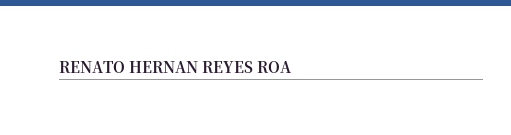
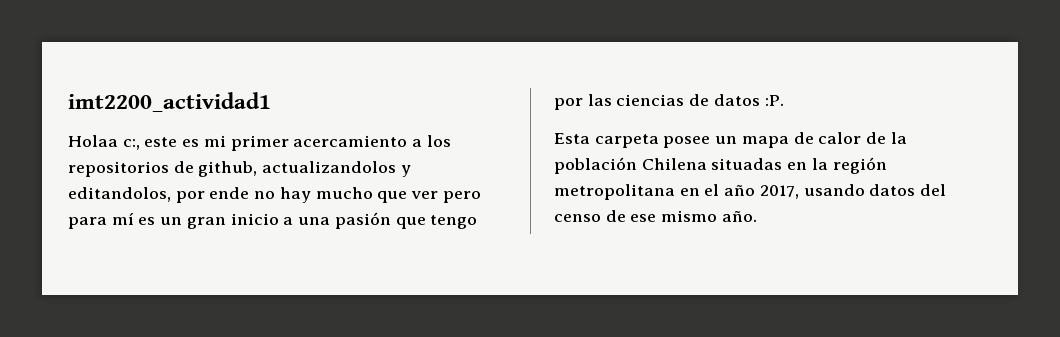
- RENATO HERNAN REYES ROA
+ imt2200_actividad1
+ Holaa c:, este es mi primer acercamiento a los repositorios de github, actualizandolos y editandolos, por ende no hay mucho que ver pero para mí es un gran inicio a una pasión que tengo por las ciencias de datos :P.
+ Esta carpeta posee un mapa de calor de la población Chilena situadas en la región metropolitana en el año 2017, usando datos del censo de ese mismo año.

